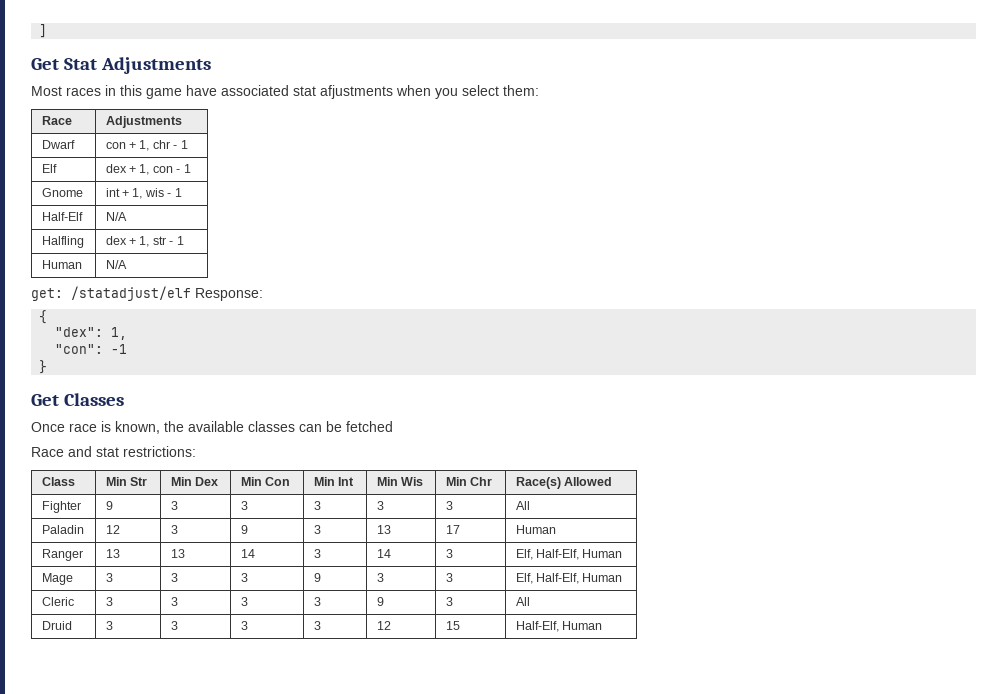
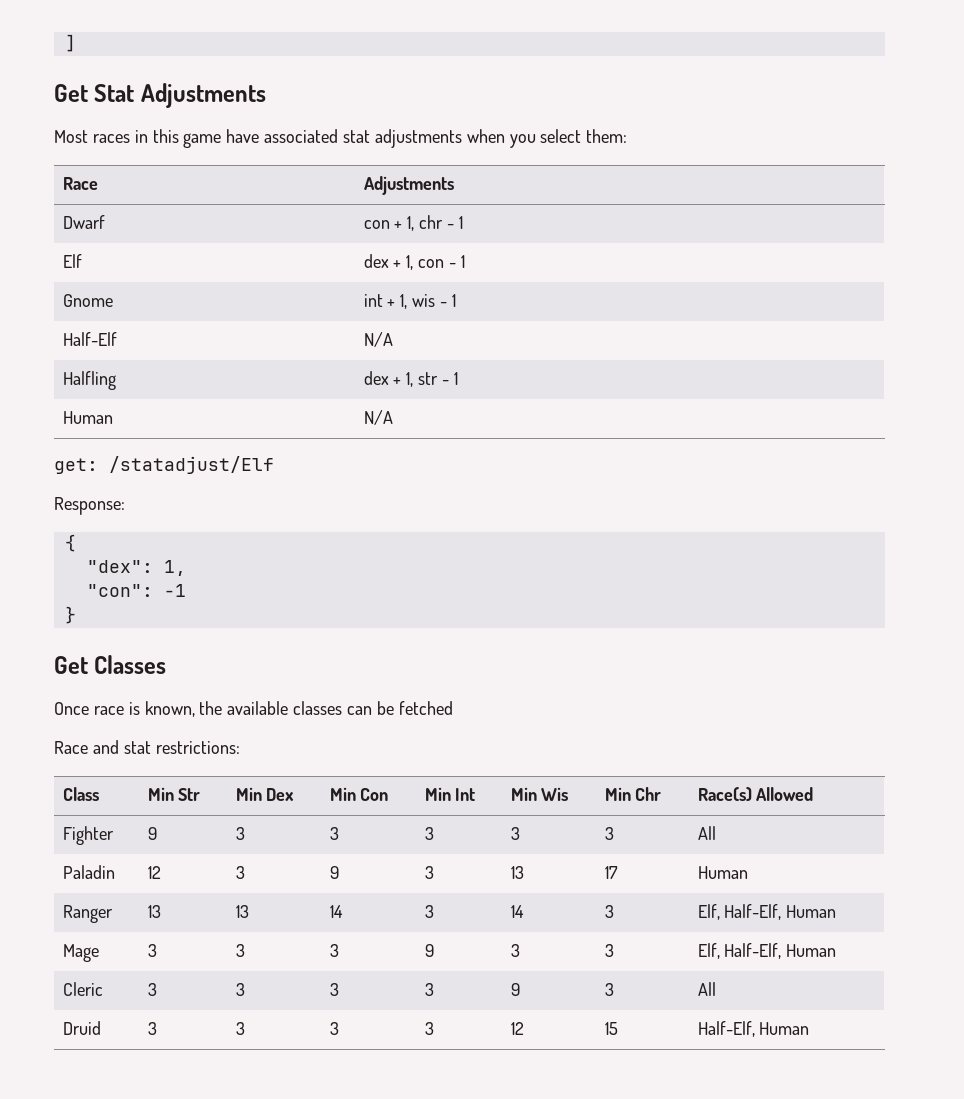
- Most races in this game have associated stat afjustments when you select them:
+ Most races in this game have associated stat adjustments when you select them:
- get: /statadjust/elf Response:
+ get: /statadjust/Elf
+ Response:

